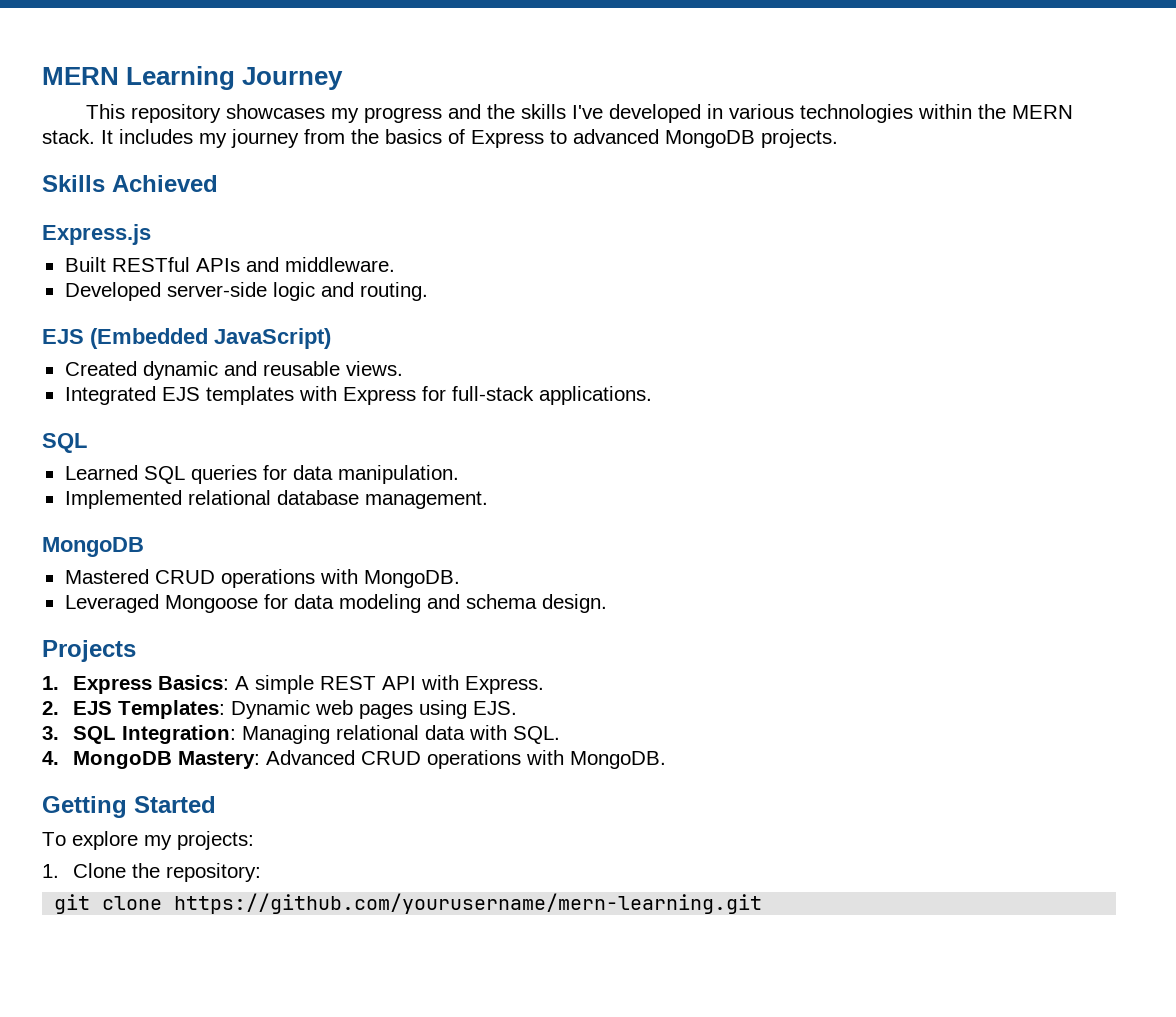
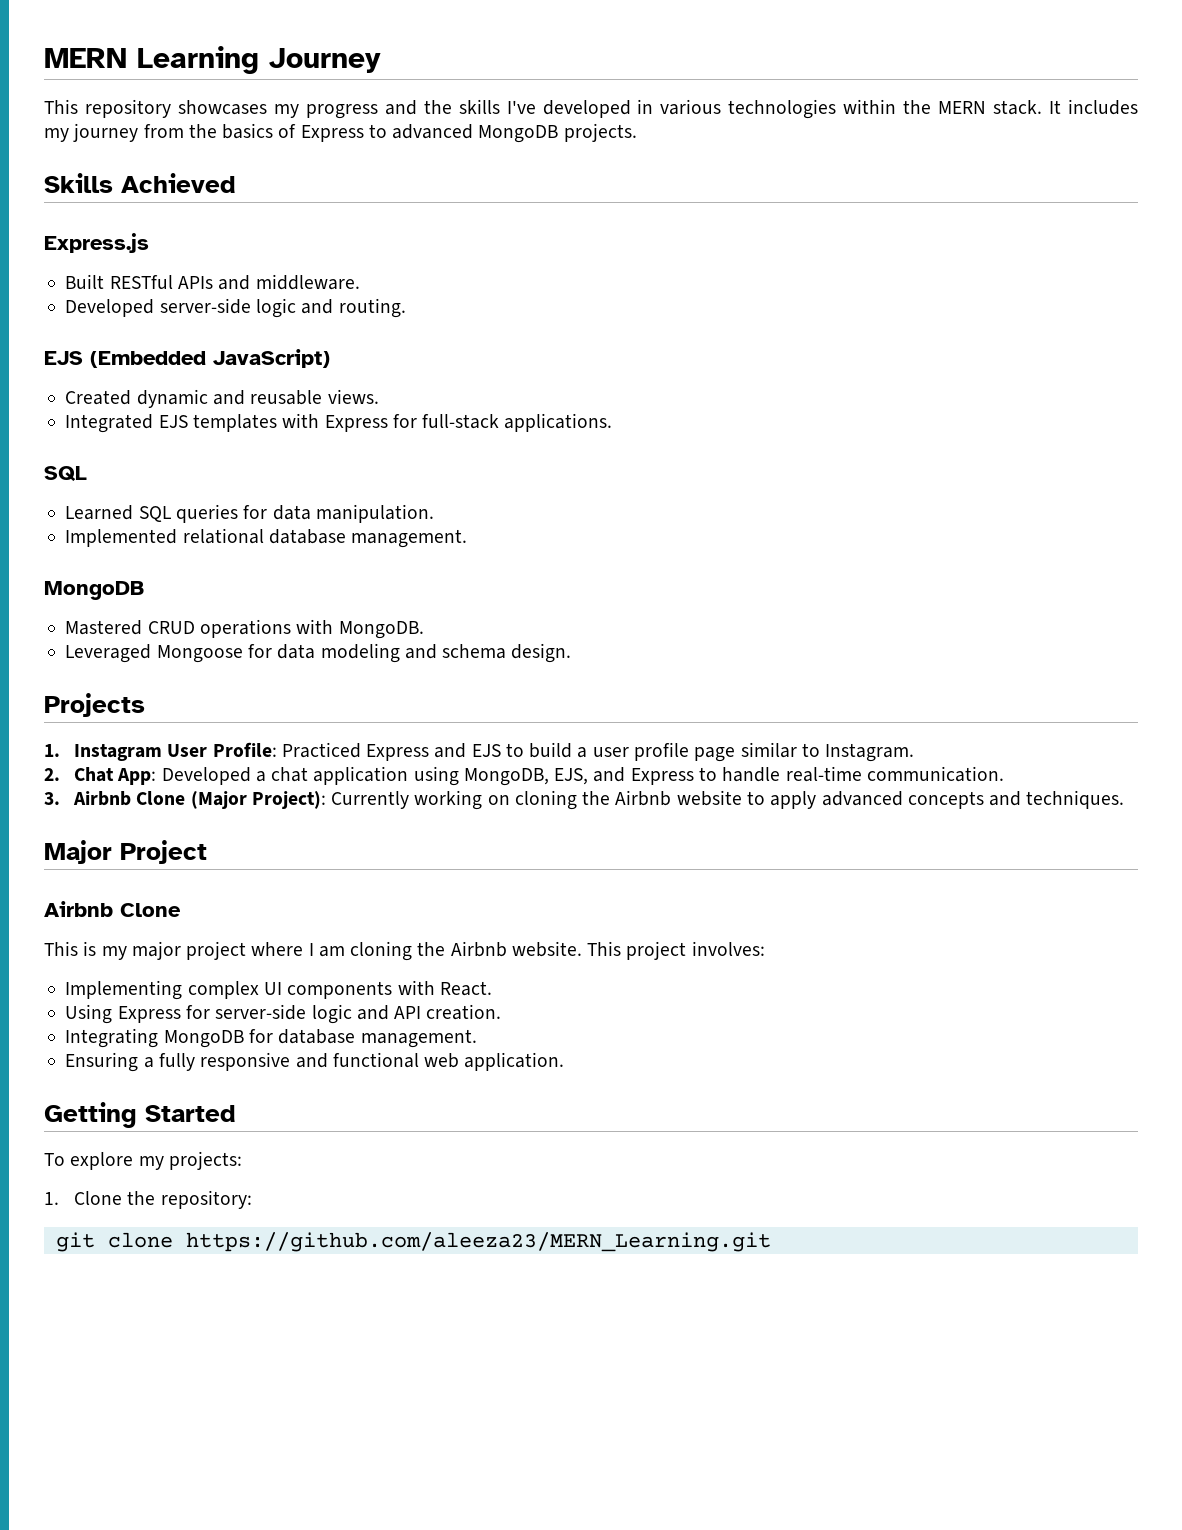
- 1. Express Basics: A simple REST API with Express.
- 2. EJS Templates: Dynamic web pages using EJS.
- 3. SQL Integration: Managing relational data with SQL.
- 4. MongoDB Mastery: Advanced CRUD operations with MongoDB.
+ 1. Instagram User Profile: Practiced Express and EJS to build a user profile page similar to Instagram.
+ 2. Chat App: Developed a chat application using MongoDB, EJS, and Express to handle real-time communication.
+ 3. Airbnb Clone (Major Project): Currently working on cloning the Airbnb website to apply advanced concepts and techniques.
+ Major Project
+ Airbnb Clone
+ This is my major project where I am cloning the Airbnb website. This project involves:
+ Implementing complex UI components with React.
+ Using Express for server-side logic and API creation.
+ Integrating MongoDB for database management.
+ Ensuring a fully responsive and functional web application.
- git clone https://github.com/yourusername/mern-learning.git
+ git clone https://github.com/aleeza23/MERN_Learning.git

